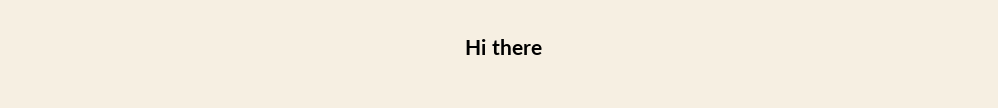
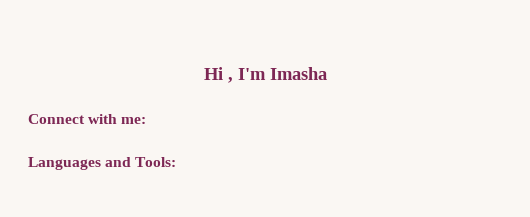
- Hi there
+ Hi , I'm Imasha
+ Connect with me:
+ Languages and Tools:

